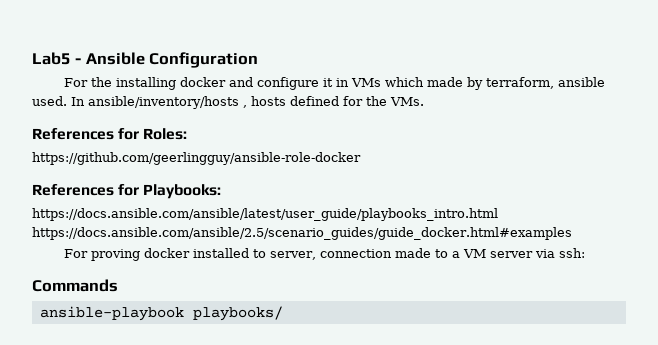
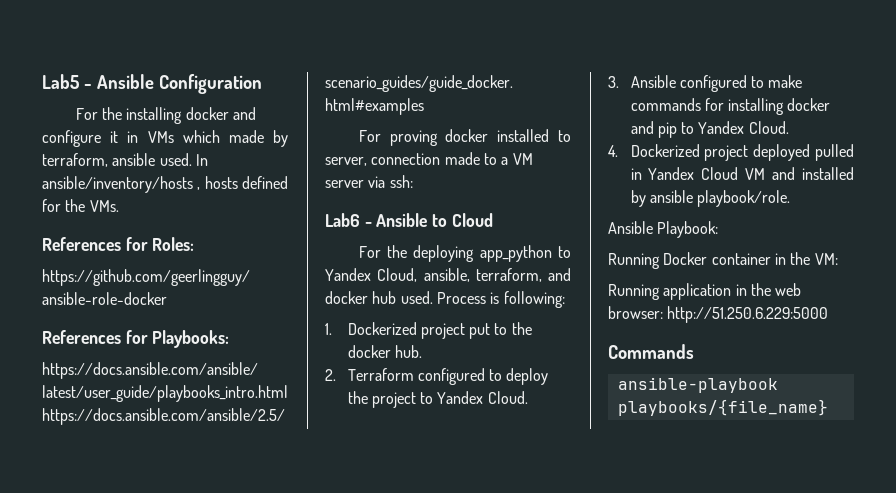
+ Lab6 - Ansible to Cloud
+ For the deploying app_python to Yandex Cloud, ansible, terraform, and docker hub used. Process is following:
+ 1. Dockerized project put to the docker hub.
+ 2. Terraform configured to deploy the project to Yandex Cloud.
+ 3. Ansible configured to make commands for installing docker and pip to Yandex Cloud.
+ 4. Dockerized project deployed pulled in Yandex Cloud VM and installed by ansible playbook/role.
+ Ansible Playbook:
+ Running Docker container in the VM:
+ Running application in the web browser: http://51.250.6.229:5000
- ansible-playbook playbooks/
+ ansible-playbook playbooks/{file_name}

